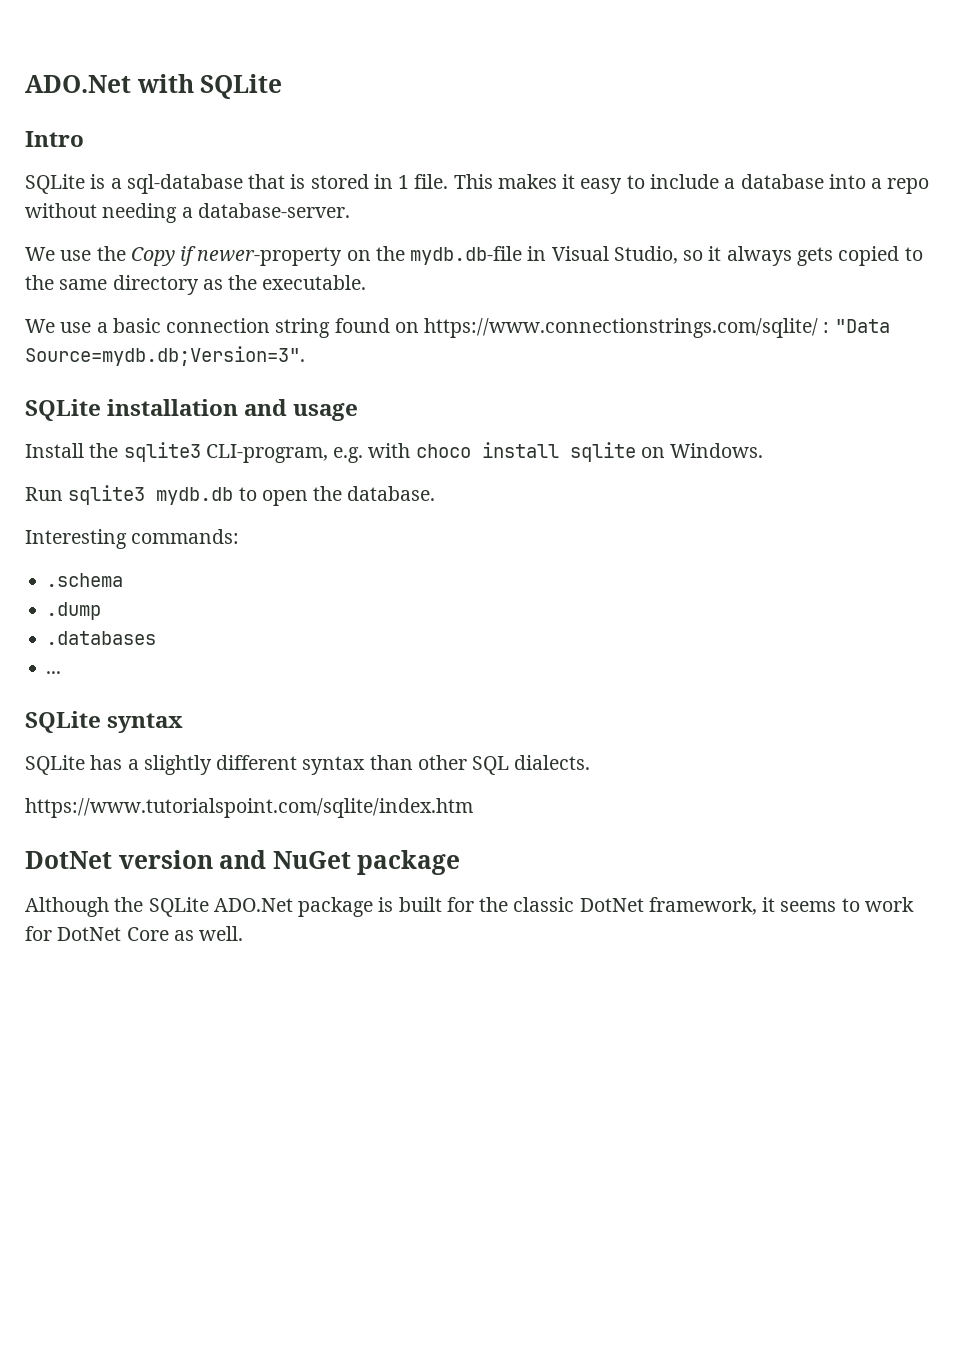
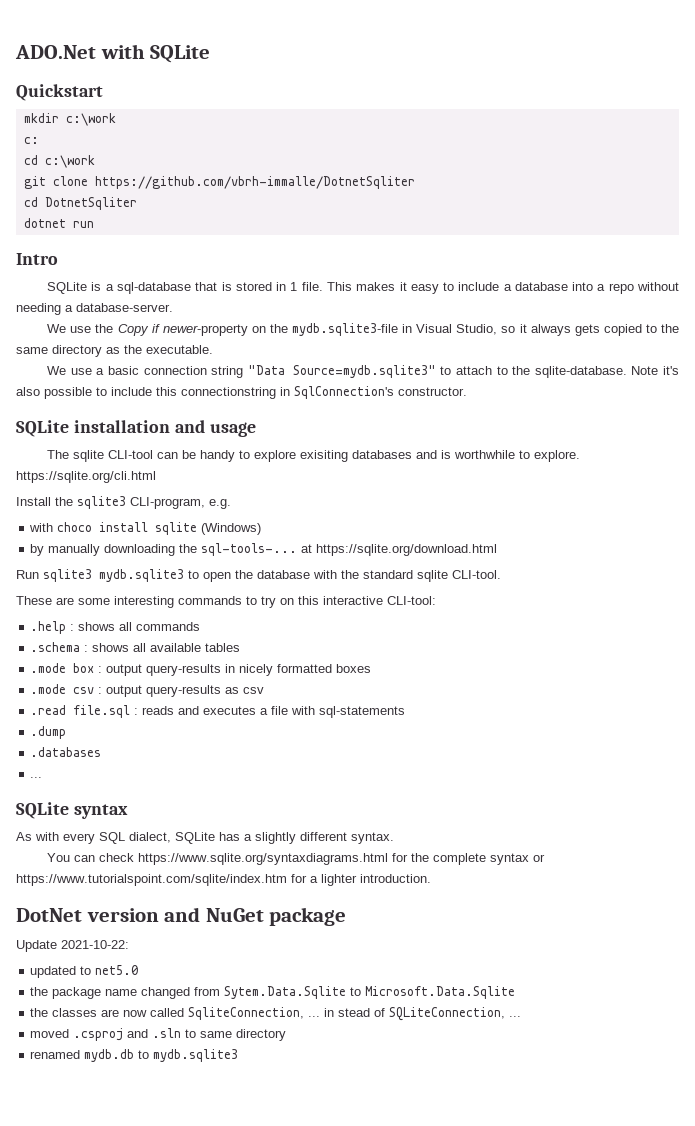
+ Quickstart
+ mkdir c:\work
+ c:
+ cd c:\work
+ git clone https://github.com/vbrh-immalle/DotnetSqliter
+ cd DotnetSqliter
+ dotnet run
- We use the Copy if newer-property on the mydb.db-file in Visual Studio, so it always gets copied to the same directory as the executable.
+ We use the Copy if newer-property on the mydb.sqlite3-file in Visual Studio, so it always gets copied to the same directory as the executable.
- We use a basic connection string found on https://www.connectionstrings.com/sqlite/ : "Data Source=mydb.db;Version=3".
+ We use a basic connection string "Data Source=mydb.sqlite3" to attach to the sqlite-database. Note it's also possible to include this connectionstring in SqlConnection's constructor.
  SQLite installation and usage
+ The sqlite CLI-tool can be handy to explore exisiting databases and is worthwhile to explore. https://sqlite.org/cli.html
- Install the sqlite3 CLI-program, e.g. with choco install sqlite on Windows.
+ Install the sqlite3 CLI-program, e.g.
+ with choco install sqlite (Windows)
+ by manually downloading the sql-tools-... at https://sqlite.org/download.html
- Run sqlite3 mydb.db to open the database.
- Interesting commands:
- .schema
+ Run sqlite3 mydb.sqlite3 to open the database with the standard sqlite CLI-tool.
+ These are some interesting commands to try on this interactive CLI-tool:
+ .help : shows all commands
+ .schema : shows all available tables
+ .mode box : output query-results in nicely formatted boxes
+ .mode csv : output query-results as csv
+ .read file.sql : reads and executes a file with sql-statements
- SQLite has a slightly different syntax than other SQL dialects.
- https://www.tutorialspoint.com/sqlite/index.htm
+ As with every SQL dialect, SQLite has a slightly different syntax.
+ You can check https://www.sqlite.org/syntaxdiagrams.html for the complete syntax or https://www.tutorialspoint.com/sqlite/index.htm for a lighter introduction.
- Although the SQLite ADO.Net package is built for the classic DotNet framework, it seems to work for DotNet Core as well.
+ Update 2021-10-22:
+ updated to net5.0
+ the package name changed from Sytem.Data.Sqlite to Microsoft.Data.Sqlite
+ the classes are now called SqliteConnection, ... in stead of SQLiteConnection, ...
+ moved .csproj and .sln to same directory
+ renamed mydb.db to mydb.sqlite3

